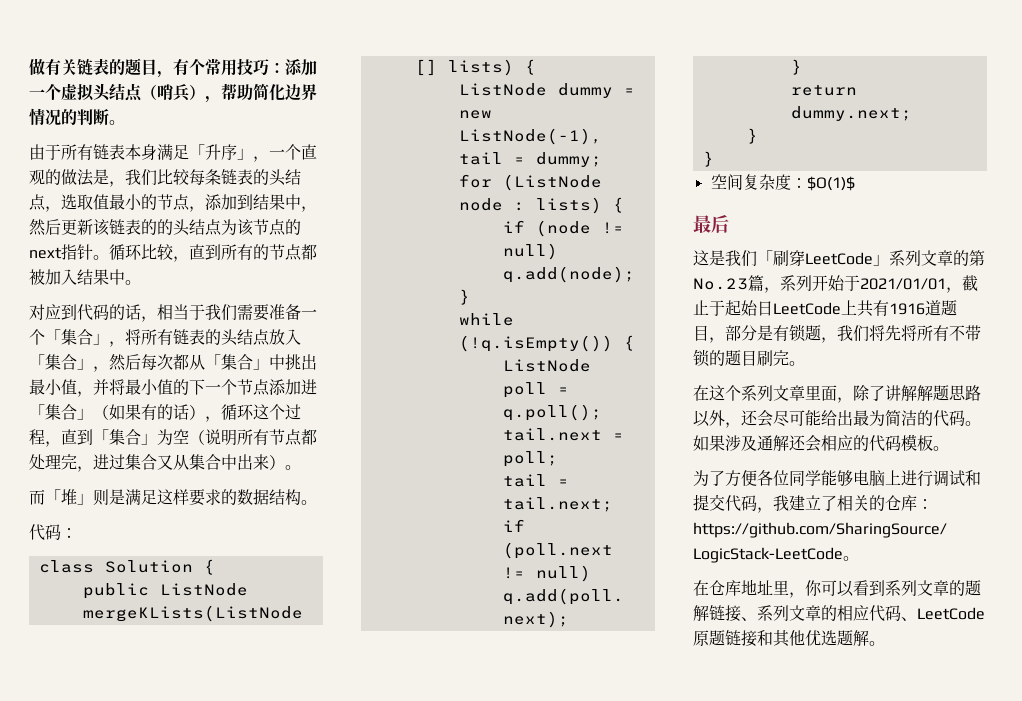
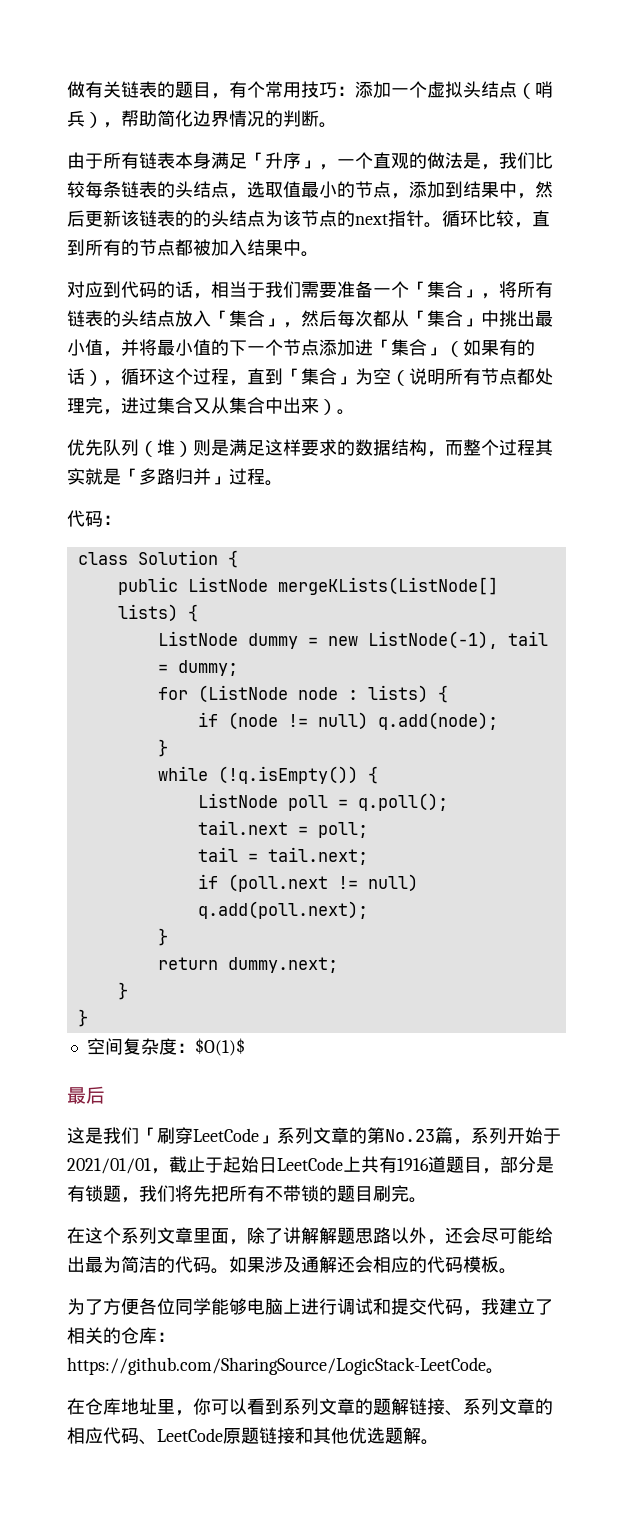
- 而「堆」则是满足这样要求的数据结构。
+ 优先队列（堆）则是满足这样要求的数据结构，而整个过程其实就是「多路归并」过程。
- 这是我们「刷穿LeetCode」系列文章的第No.23篇，系列开始于2021/01/01，截止于起始日LeetCode上共有1916道题目，部分是有锁题，我们将先将所有不带锁的题目刷完。
+ 这是我们「刷穿LeetCode」系列文章的第No.23篇，系列开始于2021/01/01，截止于起始日LeetCode上共有1916道题目，部分是有锁题，我们将先把所有不带锁的题目刷完。

